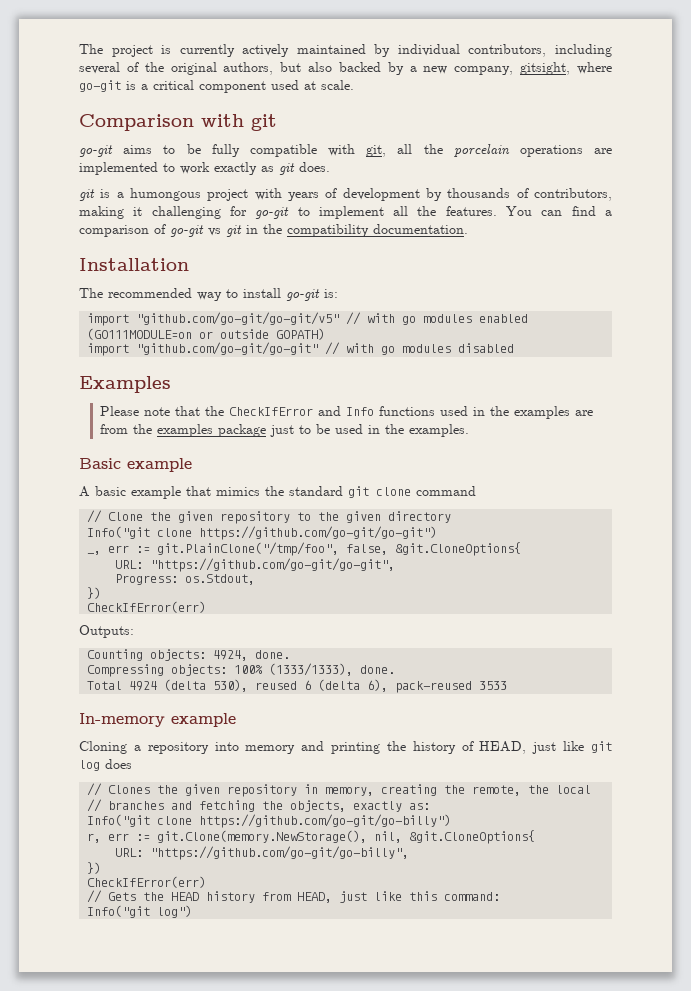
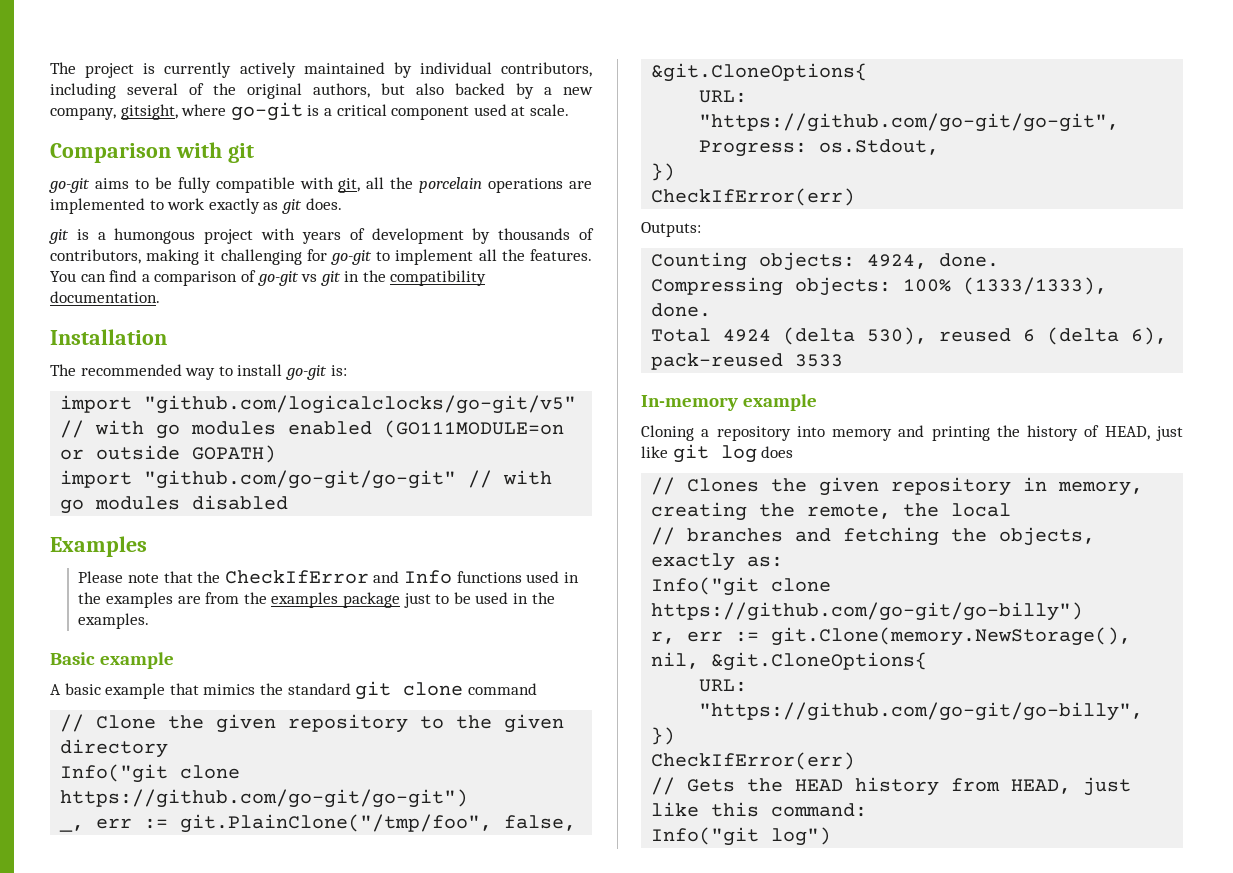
- import "github.com/go-git/go-git/v5" // with go modules enabled (GO111MODULE=on or outside GOPATH)
+ import "github.com/logicalclocks/go-git/v5" // with go modules enabled (GO111MODULE=on or outside GOPATH)

